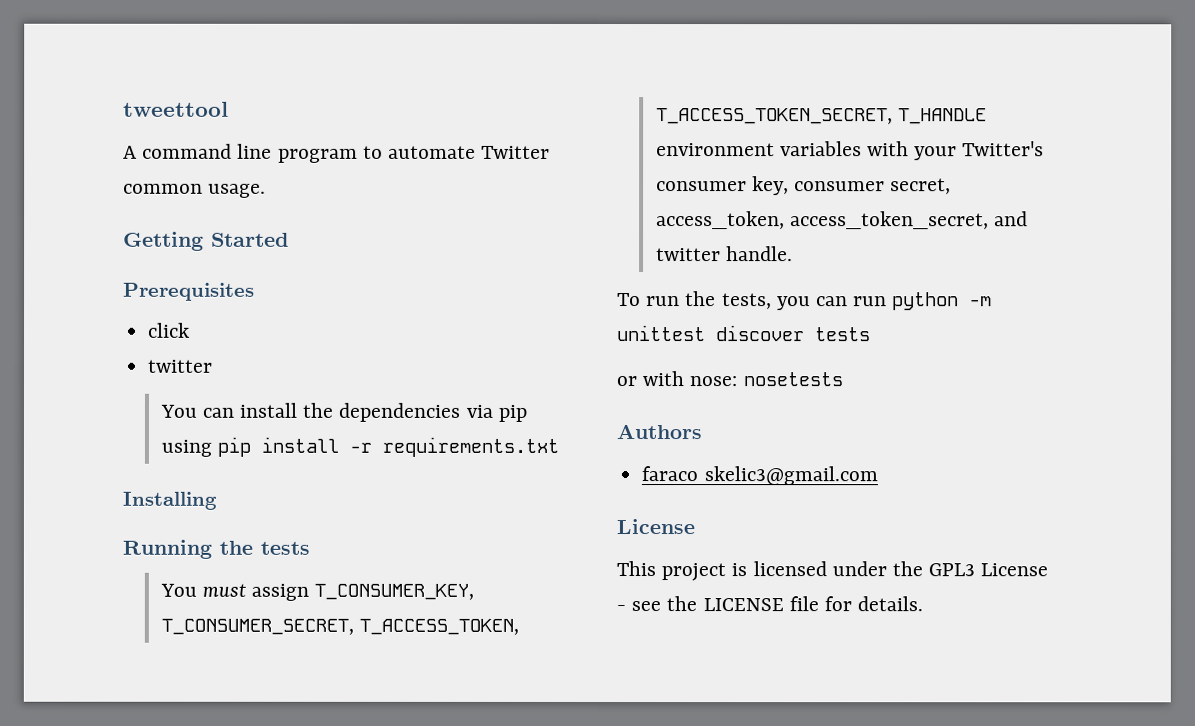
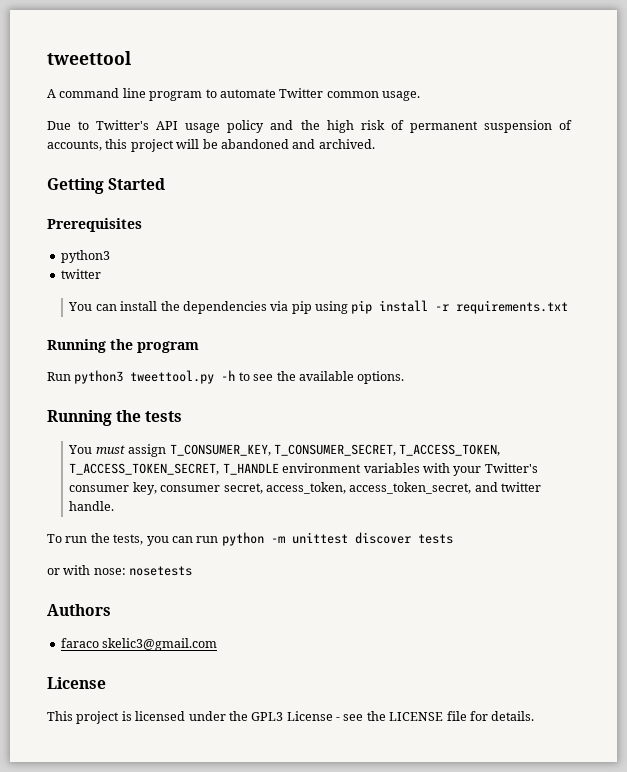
+ Due to Twitter's API usage policy and the high risk of permanent suspension of accounts, this project will be abandoned and archived.
  Prerequisites
- click
+ python3
- Installing
+ Running the program
+ Run python3 tweettool.py -h to see the available options.

